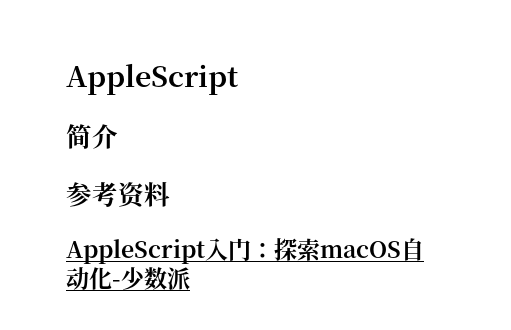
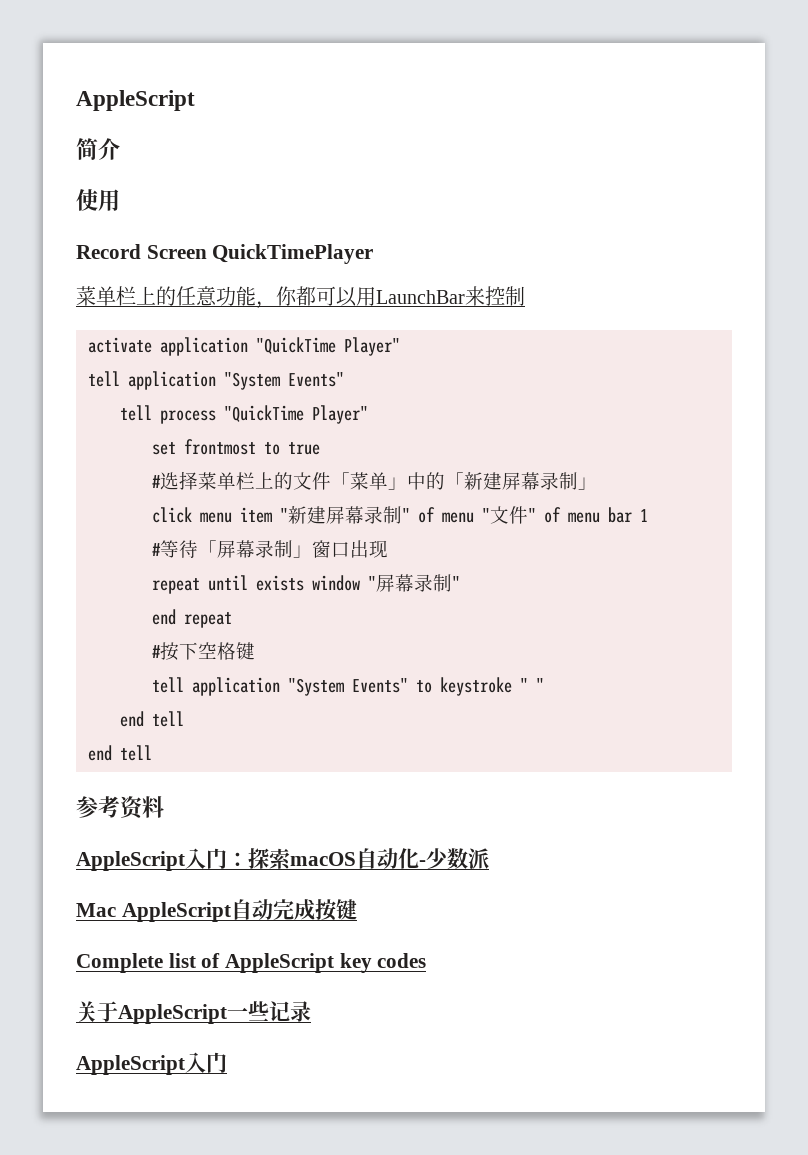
+ 使用
+ Record Screen QuickTimePlayer
+ 菜单栏上的任意功能，你都可以用LaunchBar来控制
+ activate application "QuickTime Player"
+ tell application "System Events"
+ tell process "QuickTime Player"
+ set frontmost to true
+ #选择菜单栏上的文件「菜单」中的「新建屏幕录制」
+ click menu item "新建屏幕录制" of menu "文件" of menu bar 1
+ #等待「屏幕录制」窗口出现
+ repeat until exists window "屏幕录制"
+ end repeat
+ #按下空格键
+ tell application "System Events" to keystroke " "
+ end tell
+ end tell
+ Mac AppleScript自动完成按键
+ Complete list of AppleScript key codes
+ 关于AppleScript一些记录
+ AppleScript入门

